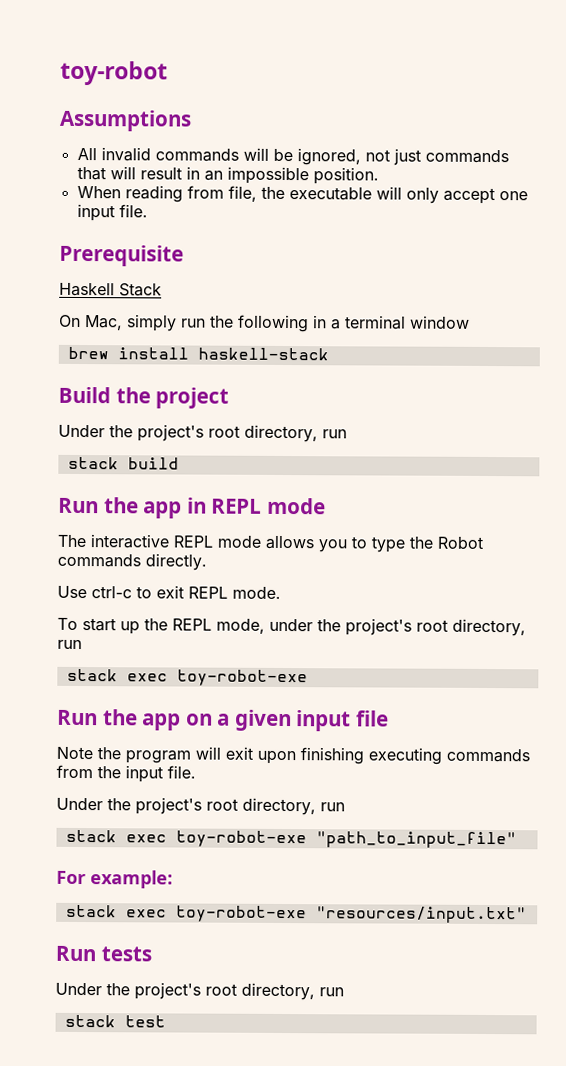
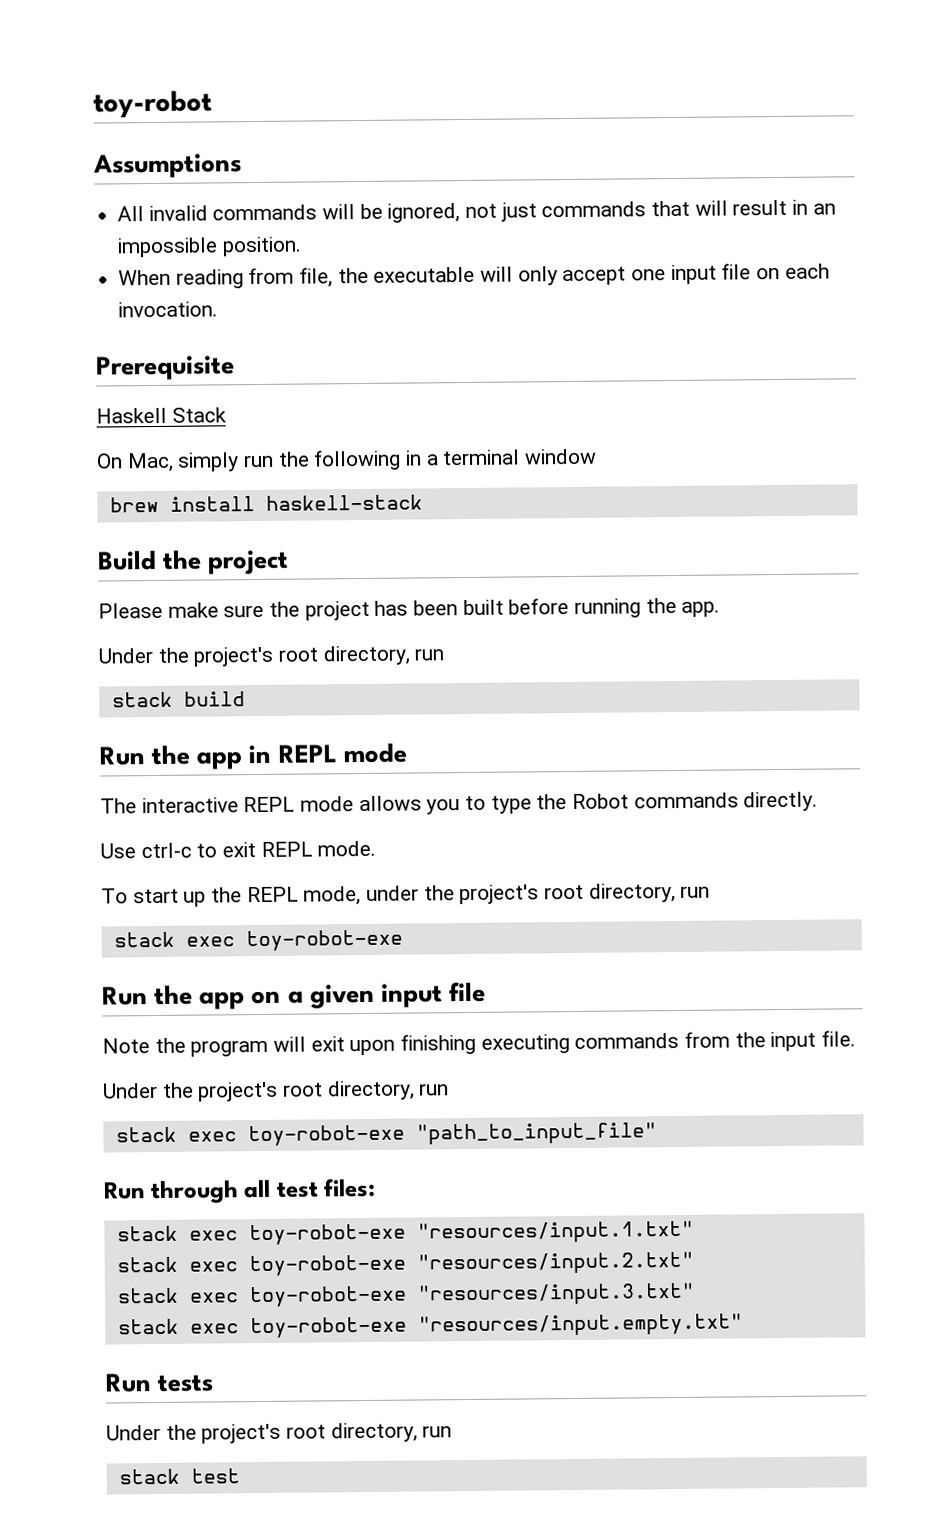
- When reading from file, the executable will only accept one input file.
+ When reading from file, the executable will only accept one input file on each invocation.
+ Please make sure the project has been built before running the app.
- For example:
- stack exec toy-robot-exe "resources/input.txt"
+ Run through all test files:
+ stack exec toy-robot-exe "resources/input.1.txt"
+ stack exec toy-robot-exe "resources/input.2.txt"
+ stack exec toy-robot-exe "resources/input.3.txt"
+ stack exec toy-robot-exe "resources/input.empty.txt"

